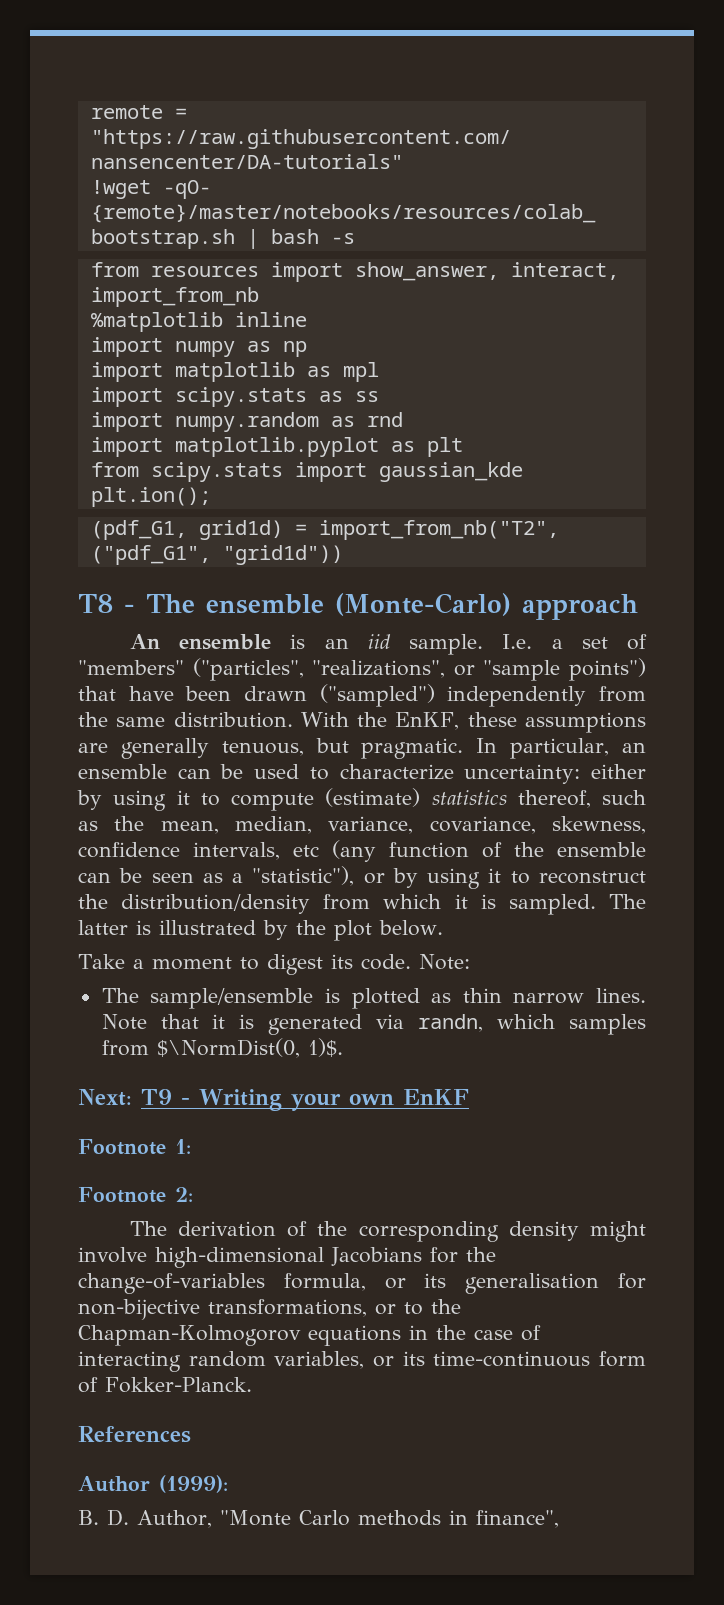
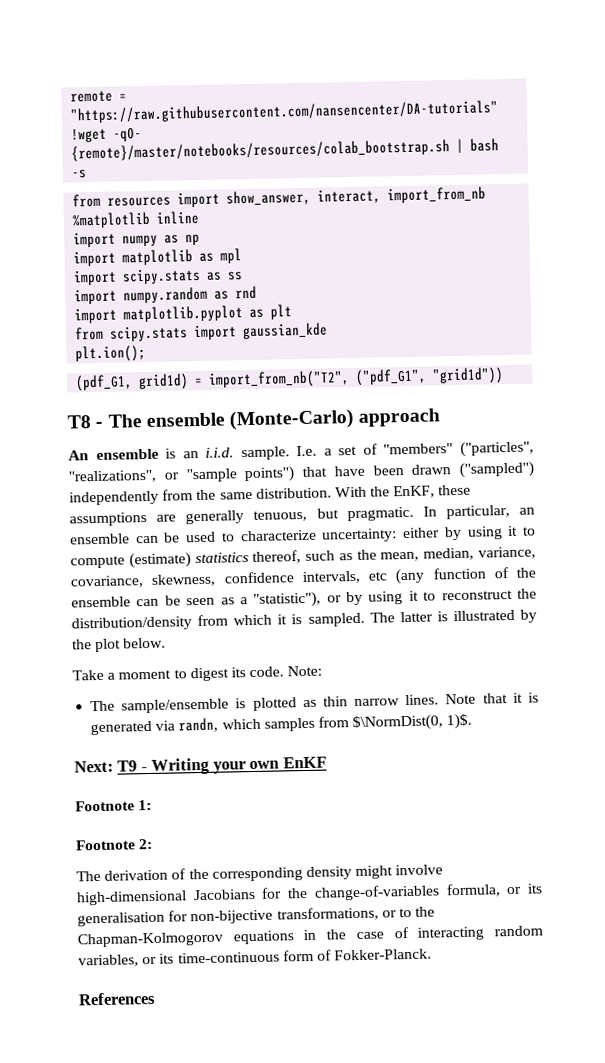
- An ensemble is an iid sample.
+ An ensemble is an i.i.d. sample.
- Author (1999):
- B. D. Author, "Monte Carlo methods in finance",

